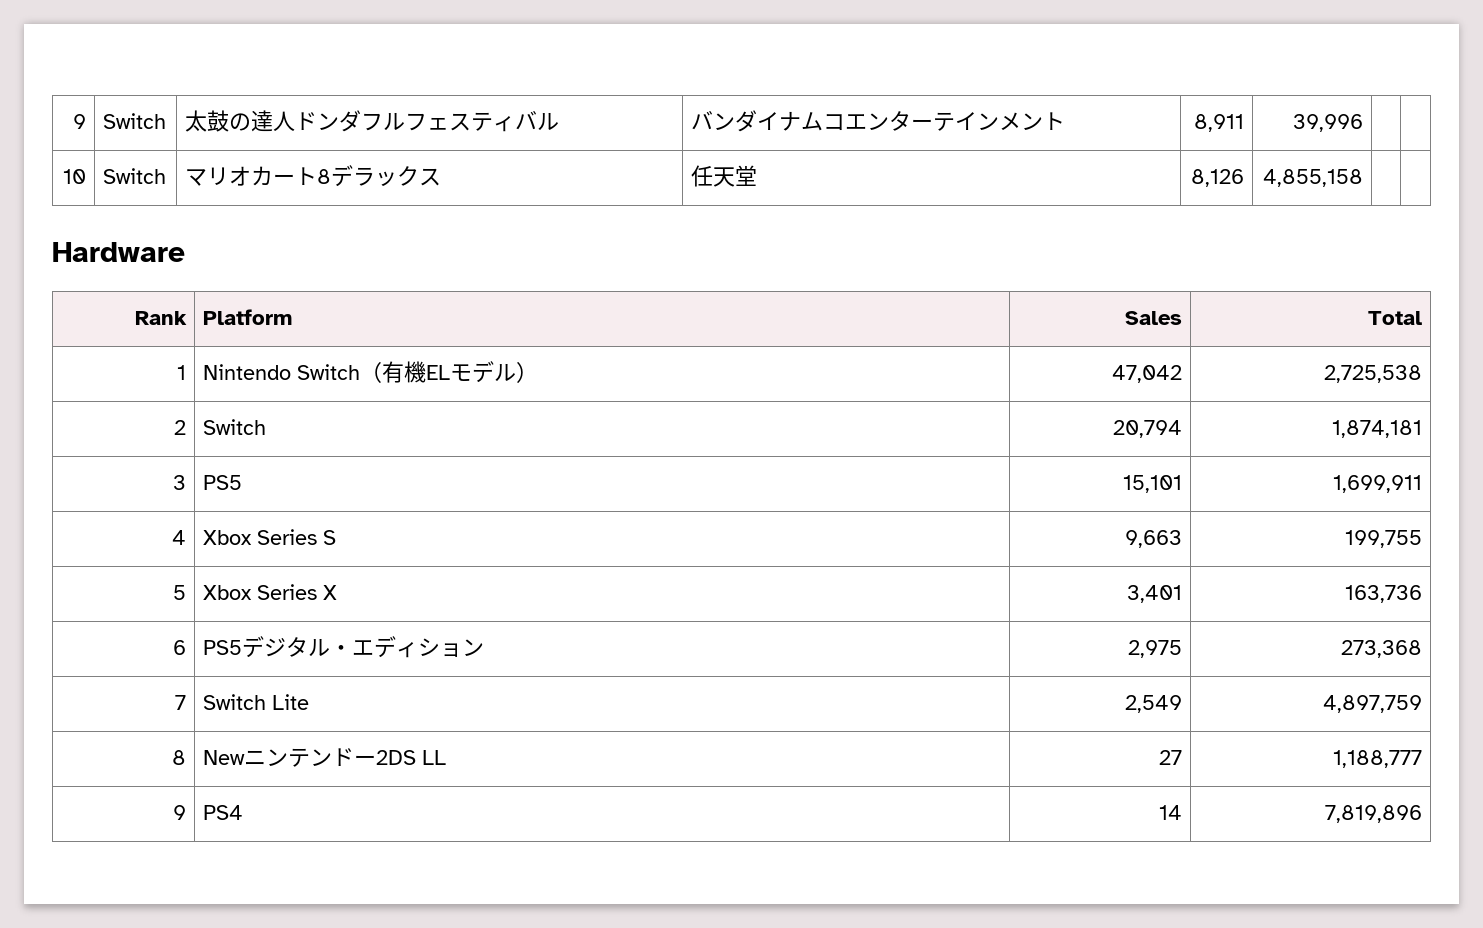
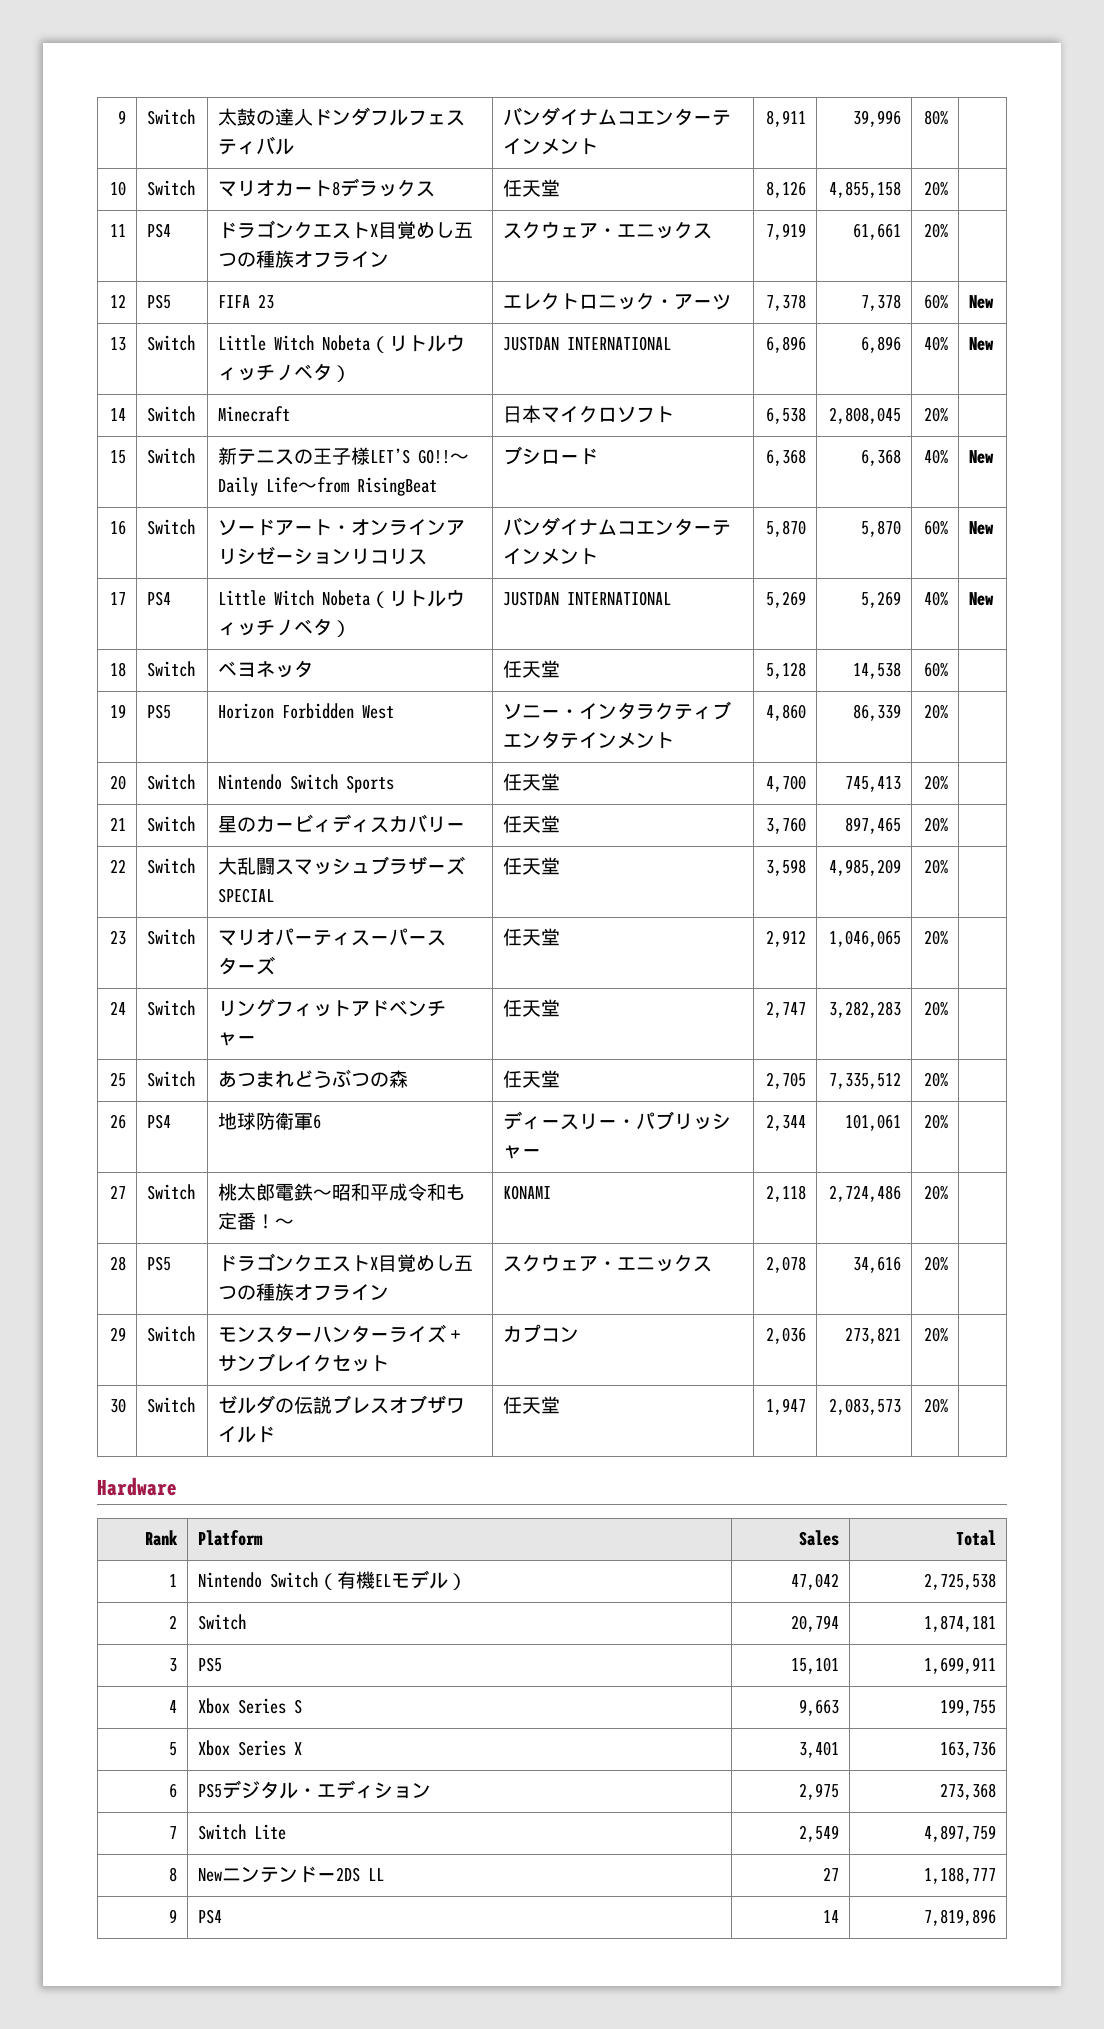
- 9 | Switch | 太鼓の達人ドンダフルフェスティバル | バンダイナムコエンターテインメント | 8,911 | 39,996 | |
+ 9 | Switch | 太鼓の達人ドンダフルフェスティバル | バンダイナムコエンターテインメント | 8,911 | 39,996 | 80% |
- 10 | Switch | マリオカート8デラックス | 任天堂 | 8,126 | 4,855,158 | |
+ 10 | Switch | マリオカート8デラックス | 任天堂 | 8,126 | 4,855,158 | 20% |
+ 11 | PS4 | ドラゴンクエストX目覚めし五つの種族オフライン | スクウェア・エニックス | 7,919 | 61,661 | 20% |
+ 12 | PS5 | FIFA 23 | エレクトロニック・アーツ | 7,378 | 7,378 | 60% | New
+ 13 | Switch | Little Witch Nobeta（リトルウィッチノベタ） | JUSTDAN INTERNATIONAL | 6,896 | 6,896 | 40% | New
+ 14 | Switch | Minecraft | 日本マイクロソフト | 6,538 | 2,808,045 | 20% |
+ 15 | Switch | 新テニスの王子様LET’S GO!!〜Daily Life〜from RisingBeat | ブシロード | 6,368 | 6,368 | 40% | New
+ 16 | Switch | ソードアート・オンラインアリシゼーションリコリス | バンダイナムコエンターテインメント | 5,870 | 5,870 | 60% | New
+ 17 | PS4 | Little Witch Nobeta（リトルウィッチノベタ） | JUSTDAN INTERNATIONAL | 5,269 | 5,269 | 40% | New
+ 18 | Switch | ベヨネッタ | 任天堂 | 5,128 | 14,538 | 60% |
+ 19 | PS5 | Horizon Forbidden West | ソニー・インタラクティブエンタテインメント | 4,860 | 86,339 | 20% |
+ 20 | Switch | Nintendo Switch Sports | 任天堂 | 4,700 | 745,413 | 20% |
+ 21 | Switch | 星のカービィディスカバリー | 任天堂 | 3,760 | 897,465 | 20% |
+ 22 | Switch | 大乱闘スマッシュブラザーズSPECIAL | 任天堂 | 3,598 | 4,985,209 | 20% |
+ 23 | Switch | マリオパーティスーパースターズ | 任天堂 | 2,912 | 1,046,065 | 20% |
+ 24 | Switch | リングフィットアドベンチャー | 任天堂 | 2,747 | 3,282,283 | 20% |
+ 25 | Switch | あつまれどうぶつの森 | 任天堂 | 2,705 | 7,335,512 | 20% |
+ 26 | PS4 | 地球防衛軍6 | ディースリー・パブリッシャー | 2,344 | 101,061 | 20% |
+ 27 | Switch | 桃太郎電鉄〜昭和平成令和も定番！〜 | KONAMI | 2,118 | 2,724,486 | 20% |
+ 28 | PS5 | ドラゴンクエストX目覚めし五つの種族オフライン | スクウェア・エニックス | 2,078 | 34,616 | 20% |
+ 29 | Switch | モンスターハンターライズ＋サンブレイクセット | カプコン | 2,036 | 273,821 | 20% |
+ 30 | Switch | ゼルダの伝説ブレスオブザワイルド | 任天堂 | 1,947 | 2,083,573 | 20% |

